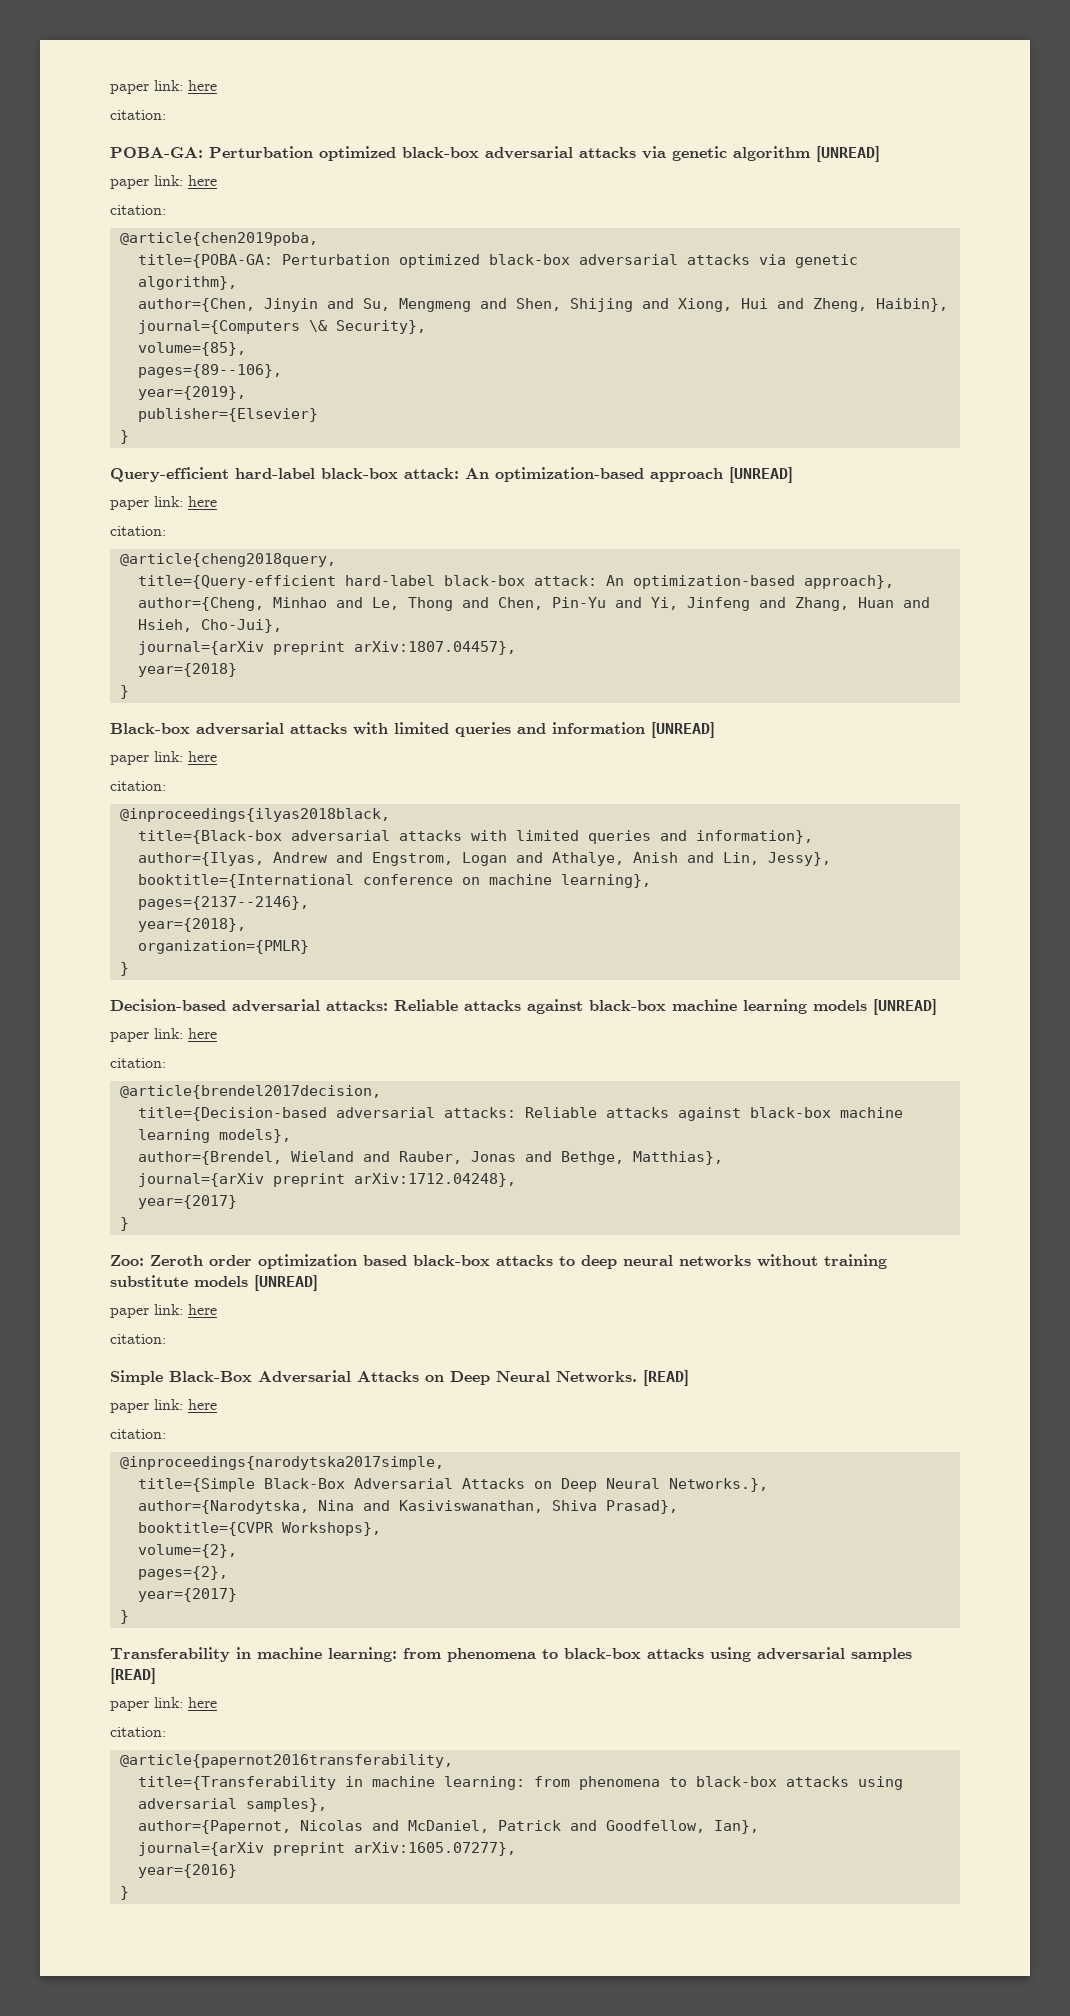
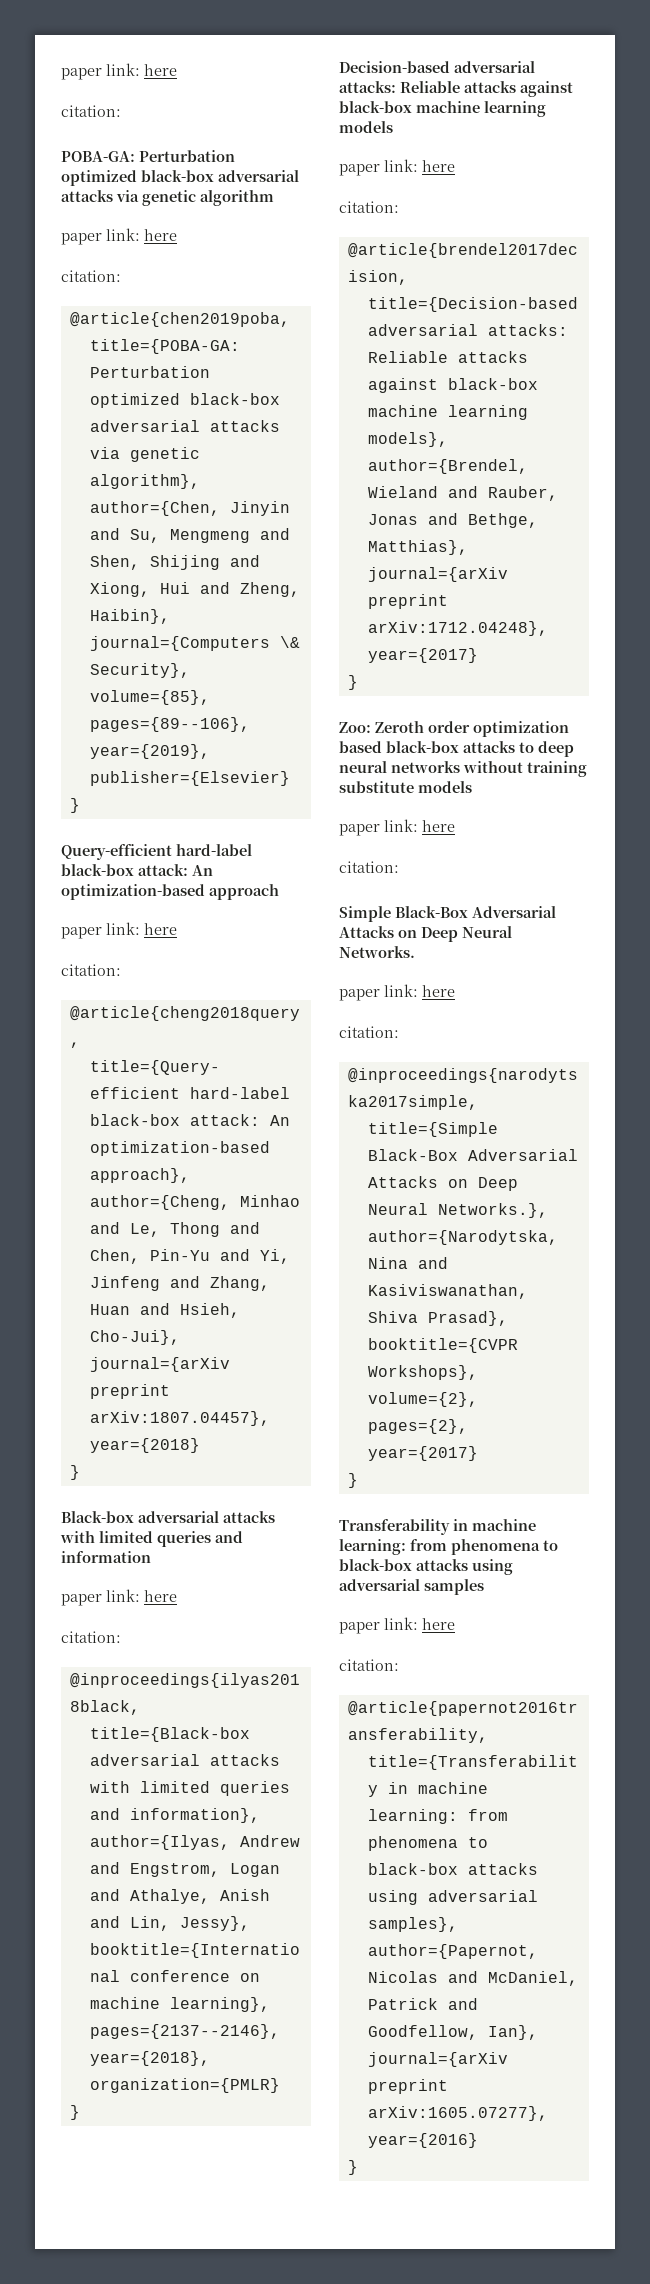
- POBA-GA: Perturbation optimized black-box adversarial attacks via genetic algorithm [UNREAD]
+ POBA-GA: Perturbation optimized black-box adversarial attacks via genetic algorithm
- Query-efficient hard-label black-box attack: An optimization-based approach [UNREAD]
+ Query-efficient hard-label black-box attack: An optimization-based approach
- Black-box adversarial attacks with limited queries and information [UNREAD]
+ Black-box adversarial attacks with limited queries and information
- Decision-based adversarial attacks: Reliable attacks against black-box machine learning models [UNREAD]
+ Decision-based adversarial attacks: Reliable attacks against black-box machine learning models
- Zoo: Zeroth order optimization based black-box attacks to deep neural networks without training substitute models [UNREAD]
+ Zoo: Zeroth order optimization based black-box attacks to deep neural networks without training substitute models
- Simple Black-Box Adversarial Attacks on Deep Neural Networks. [READ]
+ Simple Black-Box Adversarial Attacks on Deep Neural Networks.
- Transferability in machine learning: from phenomena to black-box attacks using adversarial samples [READ]
+ Transferability in machine learning: from phenomena to black-box attacks using adversarial samples

